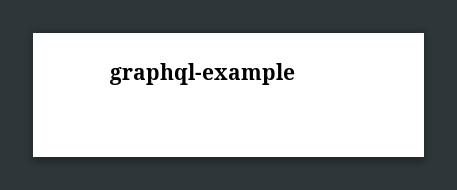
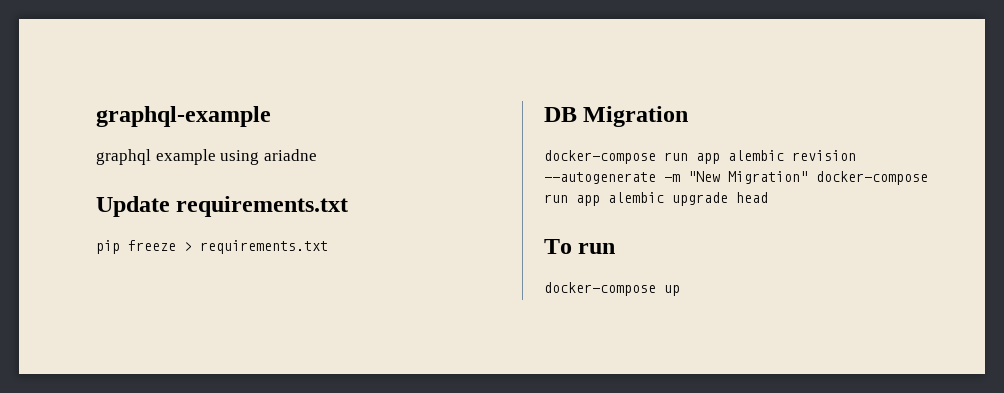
+ graphql example using ariadne
+ Update requirements.txt
+ pip freeze > requirements.txt
+ DB Migration
+ docker-compose run app alembic revision --autogenerate -m "New Migration" docker-compose run app alembic upgrade head
+ To run
+ docker-compose up

